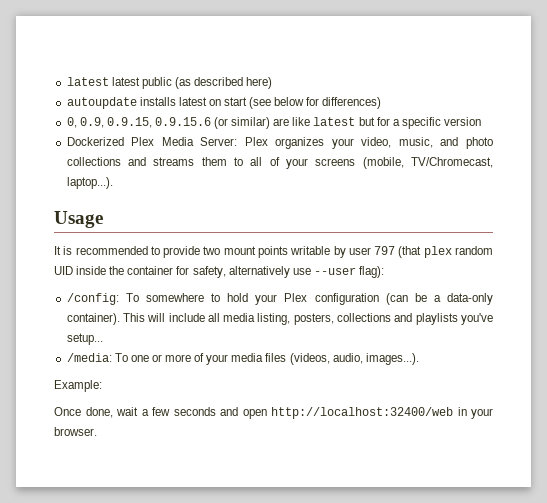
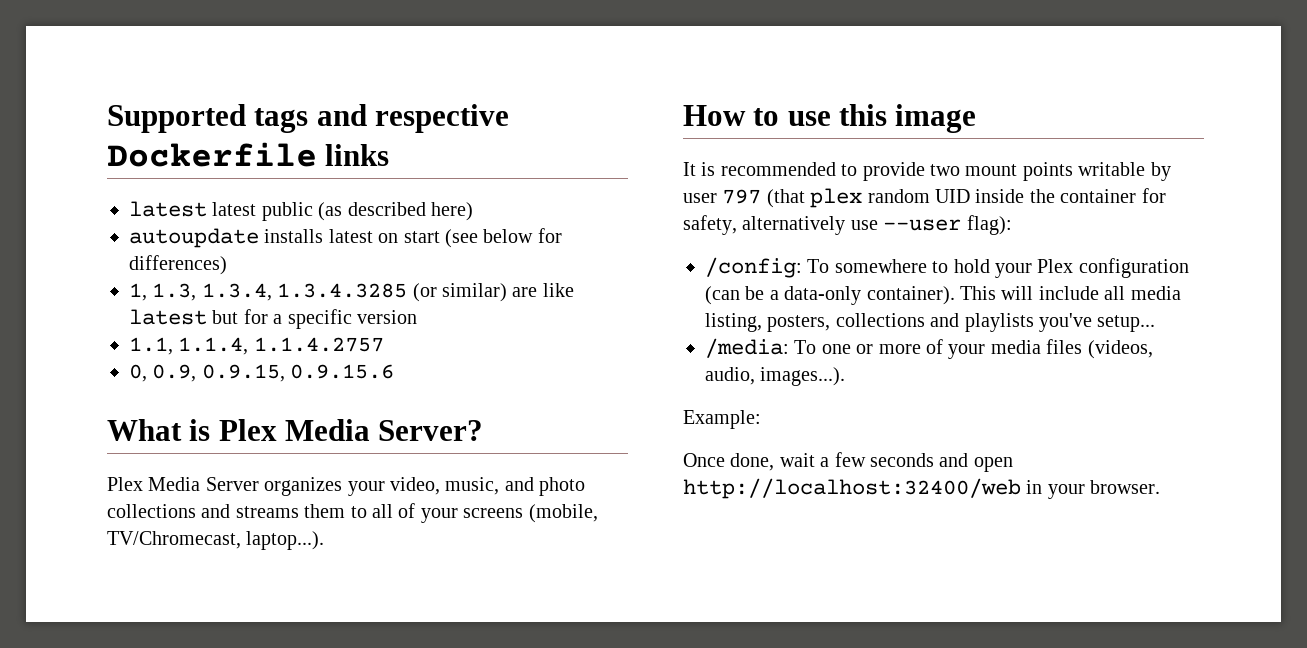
+ Supported tags and respective Dockerfile links
- 0, 0.9, 0.9.15, 0.9.15.6 (or similar) are like latest but for a specific version
+ 1, 1.3, 1.3.4, 1.3.4.3285 (or similar) are like latest but for a specific version
- Dockerized Plex Media Server: Plex organizes your video, music, and photo collections and streams them to all of your screens (mobile, TV/Chromecast, laptop...).
+ 1.1, 1.1.4, 1.1.4.2757
+ 0, 0.9, 0.9.15, 0.9.15.6
+ What is Plex Media Server?
+ Plex Media Server organizes your video, music, and photo collections and streams them to all of your screens (mobile, TV/Chromecast, laptop...).
- Usage
+ How to use this image

